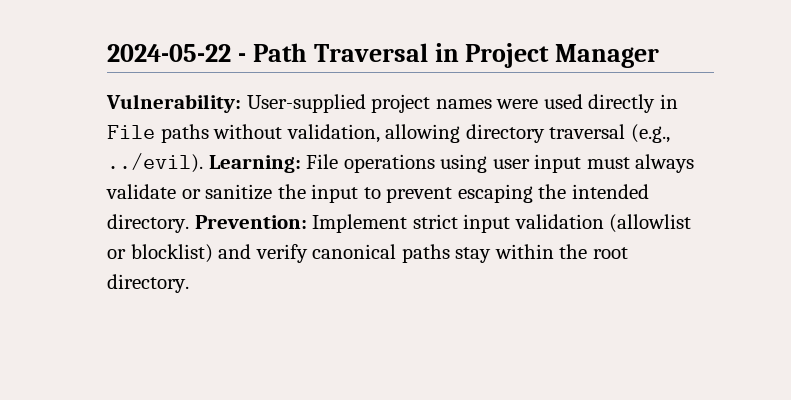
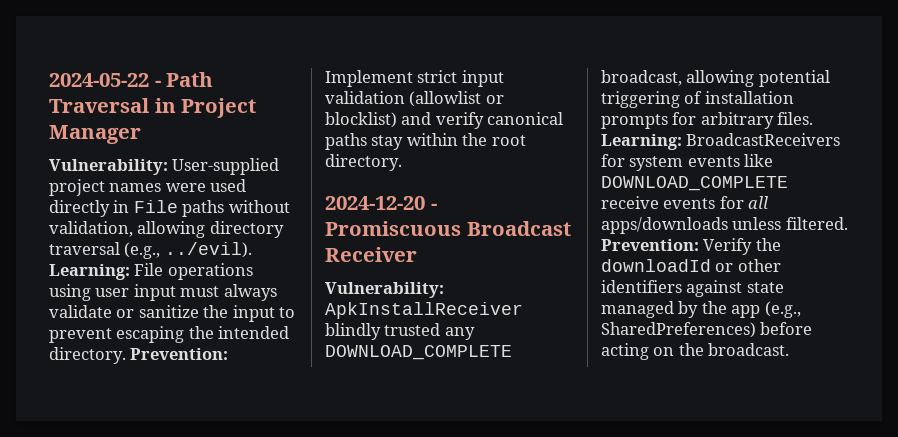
+ 2024-12-20 - Promiscuous Broadcast Receiver
+ Vulnerability: ApkInstallReceiver blindly trusted any DOWNLOAD_COMPLETE broadcast, allowing potential triggering of installation prompts for arbitrary files. Learning: BroadcastReceivers for system events like DOWNLOAD_COMPLETE receive events for all apps/downloads unless filtered. Prevention: Verify the downloadId or other identifiers against state managed by the app (e.g., SharedPreferences) before acting on the broadcast.

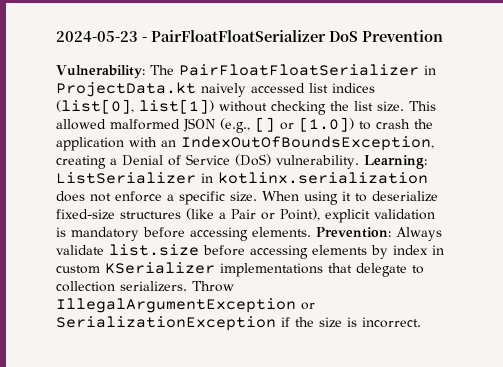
- 2024-05-22 - Path Traversal in Project Manager
- Vulnerability: User-supplied project names were used directly in File paths without validation, allowing directory traversal (e.g., ../evil). Learning: File operations using user input must always validate or sanitize the input to prevent escaping the intended directory. Prevention: Implement strict input validation (allowlist or blocklist) and verify canonical paths stay within the root directory.
- 2024-12-20 - Promiscuous Broadcast Receiver
- Vulnerability: ApkInstallReceiver blindly trusted any DOWNLOAD_COMPLETE broadcast, allowing potential triggering of installation prompts for arbitrary files. Learning: BroadcastReceivers for system events like DOWNLOAD_COMPLETE receive events for all apps/downloads unless filtered. Prevention: Verify the downloadId or other identifiers against state managed by the app (e.g., SharedPreferences) before acting on the broadcast.
+ 2024-05-23 - PairFloatFloatSerializer DoS Prevention
+ Vulnerability: The PairFloatFloatSerializer in ProjectData.kt naively accessed list indices (list[0], list[1]) without checking the list size. This allowed malformed JSON (e.g., [] or [1.0]) to crash the application with an IndexOutOfBoundsException, creating a Denial of Service (DoS) vulnerability. Learning: ListSerializer in kotlinx.serialization does not enforce a specific size. When using it to deserialize fixed-size structures (like a Pair or Point), explicit validation is mandatory before accessing elements. Prevention: Always validate list.size before accessing elements by index in custom KSerializer implementations that delegate to collection serializers. Throw IllegalArgumentException or SerializationException if the size is incorrect.

